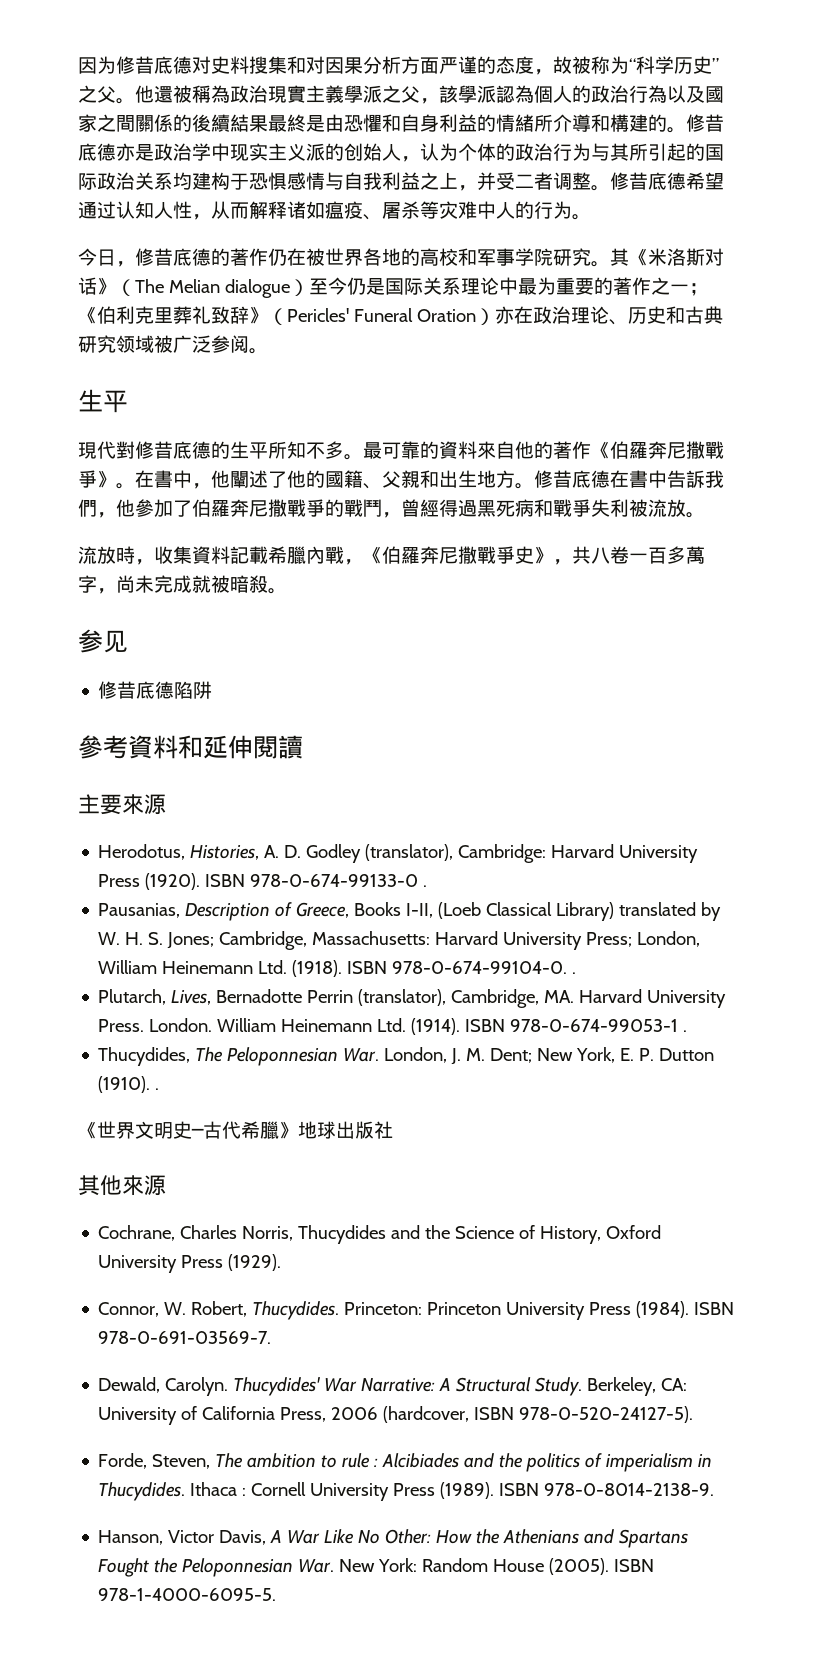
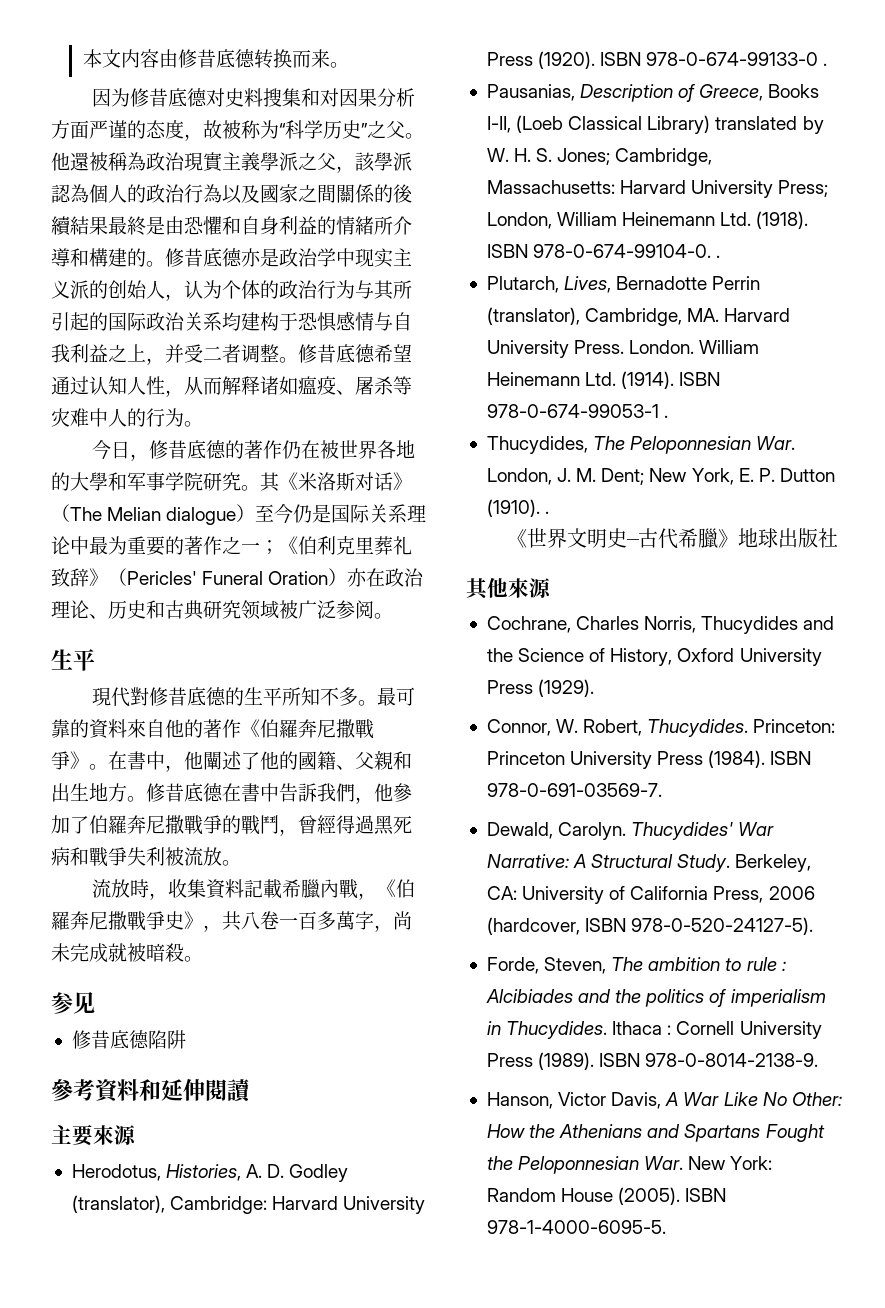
+ 本文内容由修昔底德转换而来。
- 今日，修昔底德的著作仍在被世界各地的高校和军事学院研究。
+ 今日，修昔底德的著作仍在被世界各地的大學和军事学院研究。

